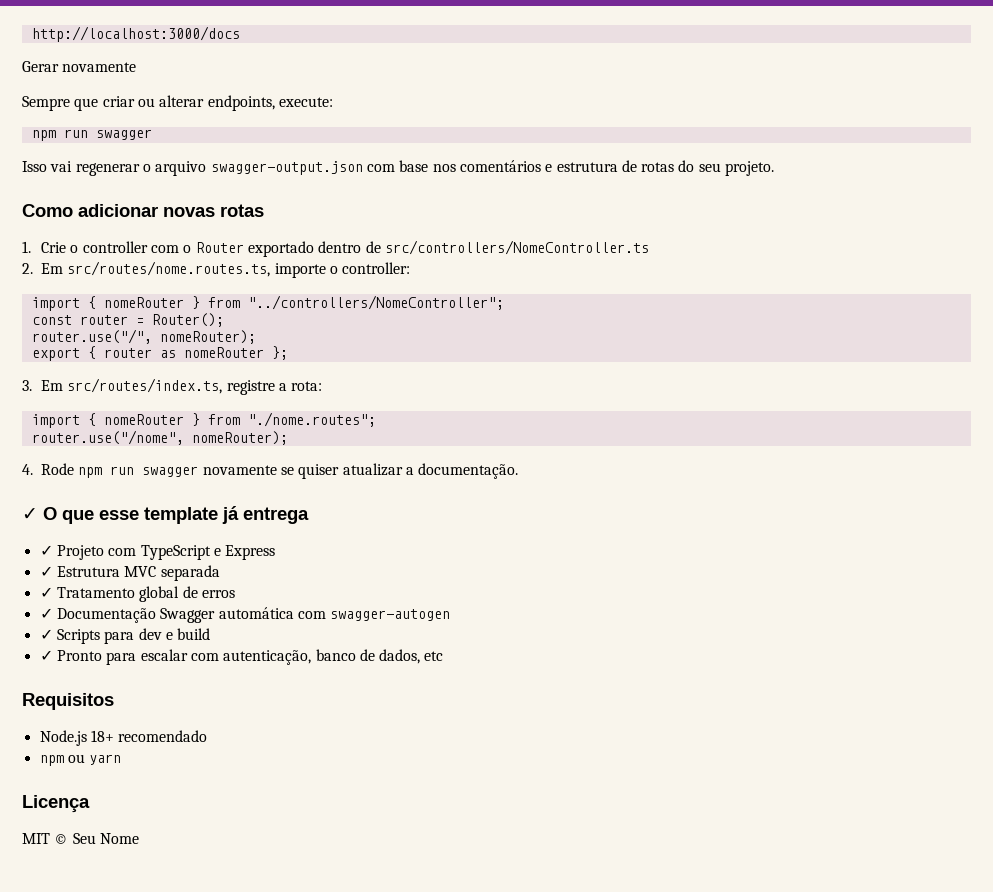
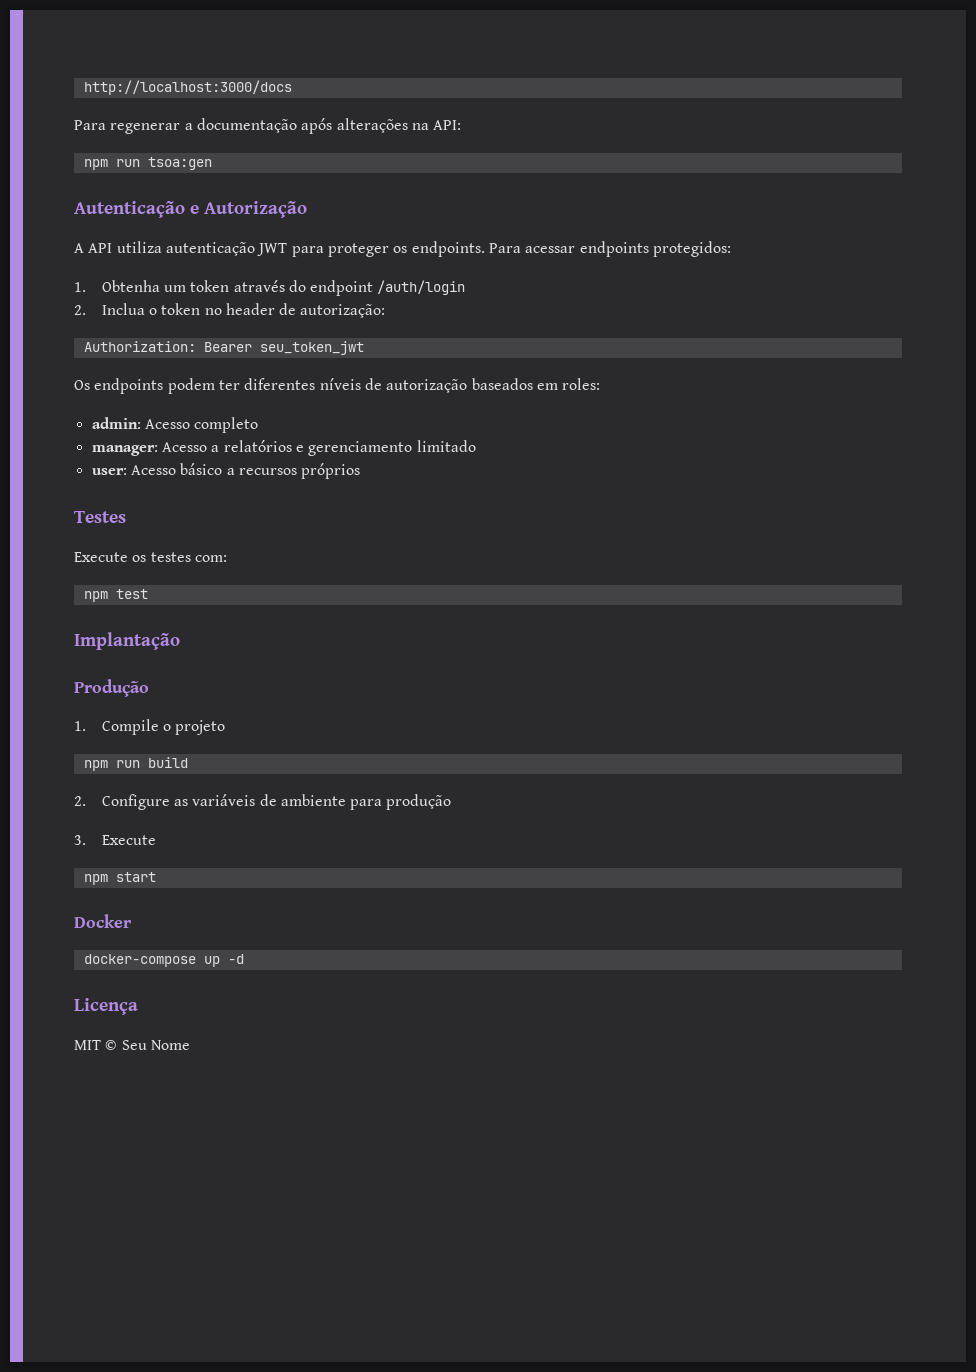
- Gerar novamente
- Sempre que criar ou alterar endpoints, execute:
- npm run swagger
- Isso vai regenerar o arquivo swagger-output.json com base nos comentários e estrutura de rotas do seu projeto.
- Como adicionar novas rotas
- 1. Crie o controller com o Router exportado dentro de src/controllers/NomeController.ts
- 2. Em src/routes/nome.routes.ts, importe o controller:
- import { nomeRouter } from "../controllers/NomeController";
- const router = Router();
- router.use("/", nomeRouter);
- export { router as nomeRouter };
- 3. Em src/routes/index.ts, registre a rota:
- import { nomeRouter } from "./nome.routes";
- router.use("/nome", nomeRouter);
- 4. Rode npm run swagger novamente se quiser atualizar a documentação.
- ✓ O que esse template já entrega
- ✓ Projeto com TypeScript e Express
- ✓ Estrutura MVC separada
- ✓ Tratamento global de erros
- ✓ Documentação Swagger automática com swagger-autogen
- ✓ Scripts para dev e build
- ✓ Pronto para escalar com autenticação, banco de dados, etc
- Requisitos
- Node.js 18+ recomendado
- npm ou yarn
+ Para regenerar a documentação após alterações na API:
+ npm run tsoa:gen
+ Autenticação e Autorização
+ A API utiliza autenticação JWT para proteger os endpoints. Para acessar endpoints protegidos:
+ 1. Obtenha um token através do endpoint /auth/login
+ 2. Inclua o token no header de autorização:
+ Authorization: Bearer seu_token_jwt
+ Os endpoints podem ter diferentes níveis de autorização baseados em roles:
+ admin: Acesso completo
+ manager: Acesso a relatórios e gerenciamento limitado
+ user: Acesso básico a recursos próprios
+ Testes
+ Execute os testes com:
+ npm test
+ Implantação
+ Produção
+ 1. Compile o projeto
+ npm run build
+ 2. Configure as variáveis de ambiente para produção
+ 3. Execute
+ npm start
+ Docker
+ docker-compose up -d

